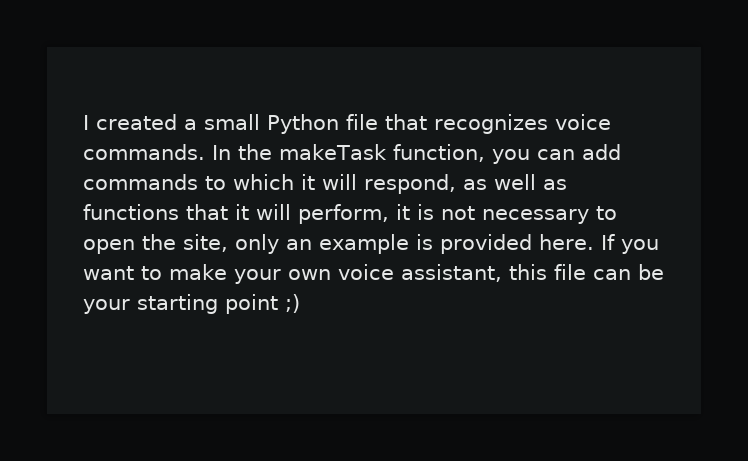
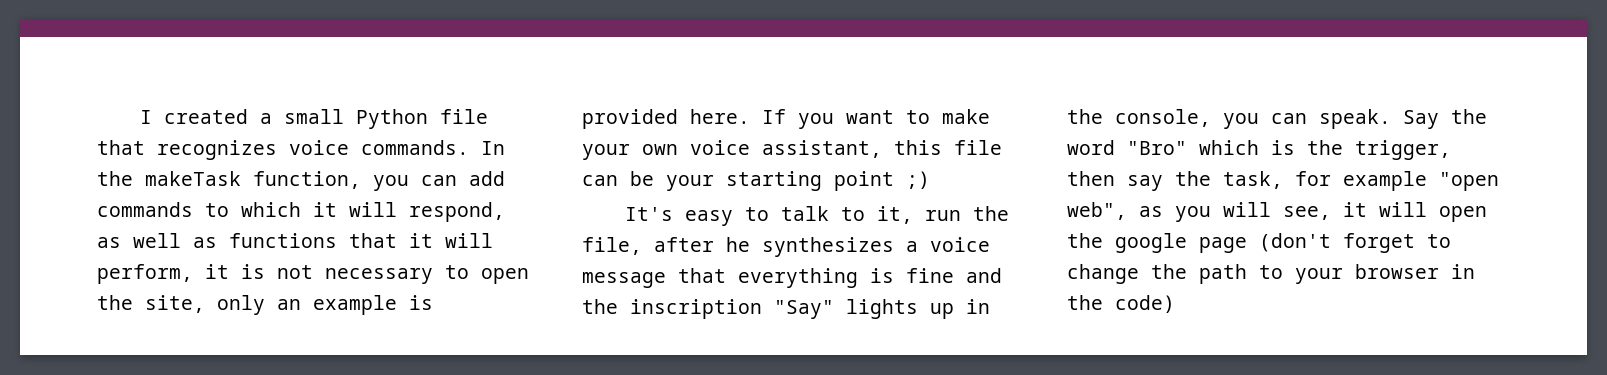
+ It's easy to talk to it, run the file, after he synthesizes a voice message that everything is fine and the inscription "Say" lights up in the console, you can speak. Say the word "Bro" which is the trigger, then say the task, for example "open web", as you will see, it will open the google page (don't forget to change the path to your browser in the code)

